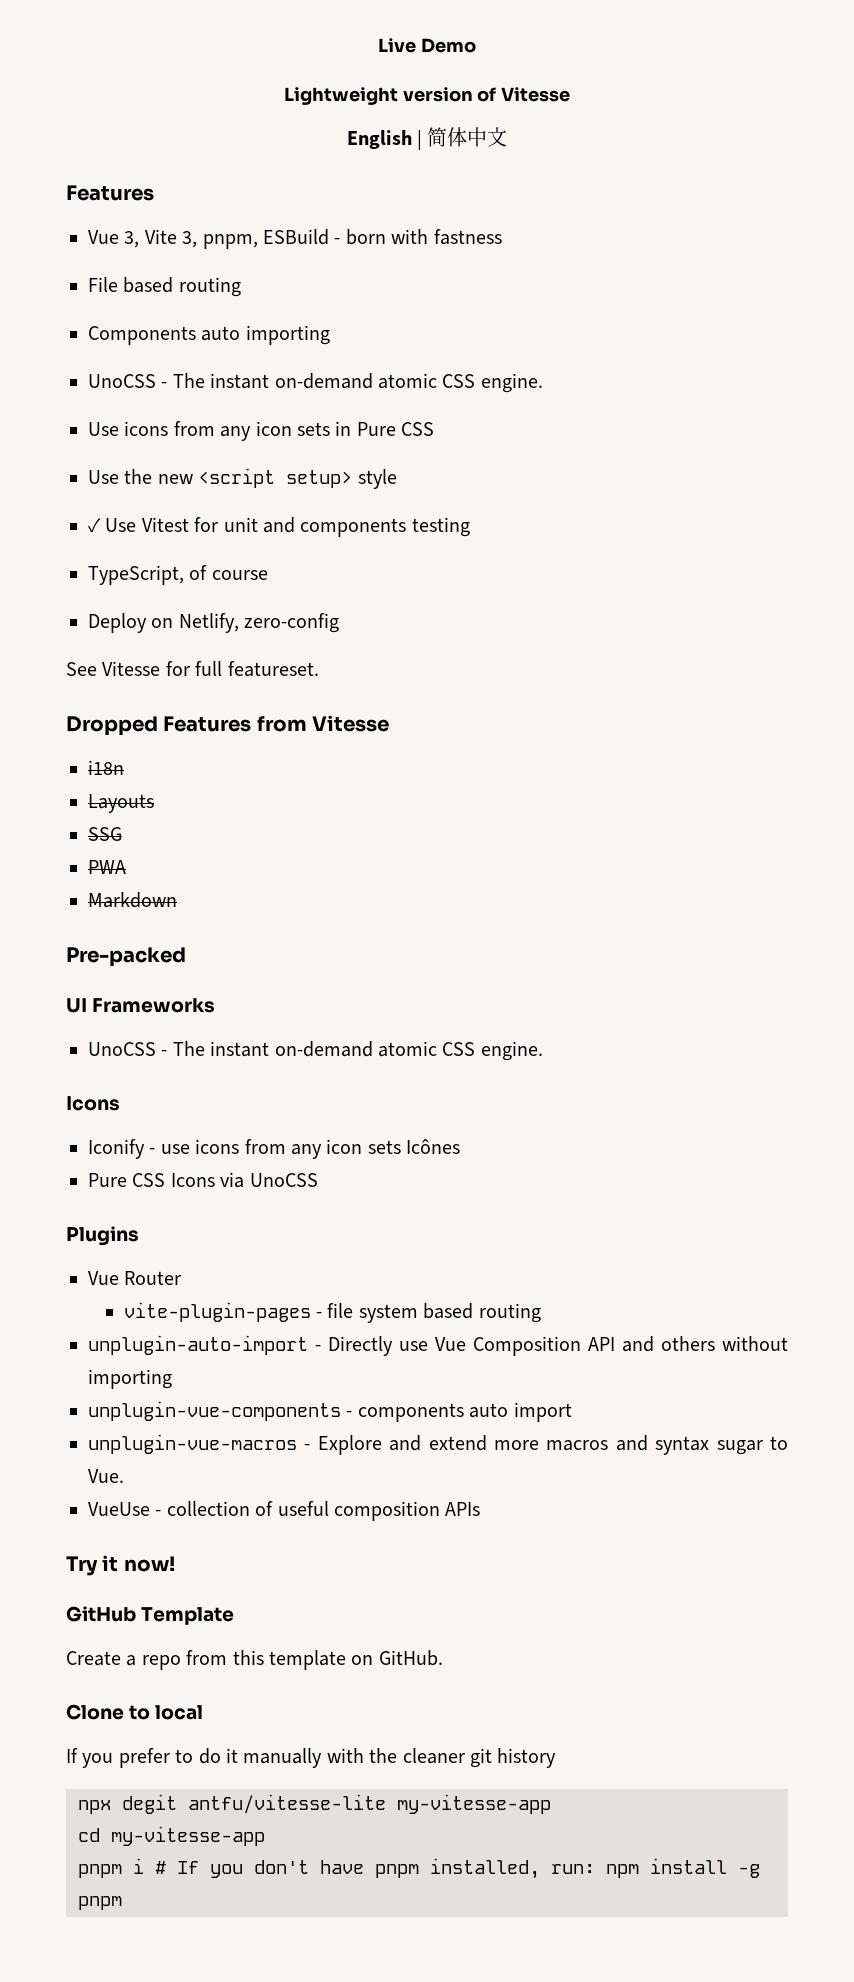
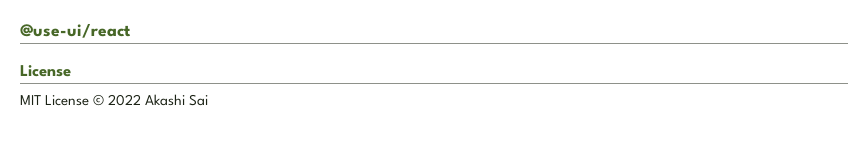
- Live Demo
- Lightweight version of Vitesse
- English | 简体中文
- Features
- Vue 3, Vite 3, pnpm, ESBuild - born with fastness
- File based routing
- Components auto importing
- UnoCSS - The instant on-demand atomic CSS engine.
- Use icons from any icon sets in Pure CSS
- Use the new <script setup> style
- ✓ Use Vitest for unit and components testing
- TypeScript, of course
- Deploy on Netlify, zero-config
- See Vitesse for full featureset.
- Dropped Features from Vitesse
- i18n
- Layouts
- SSG
- PWA
- Markdown
- Pre-packed
- UI Frameworks
- UnoCSS - The instant on-demand atomic CSS engine.
- Icons
- Iconify - use icons from any icon sets Icônes
- Pure CSS Icons via UnoCSS
- Plugins
- Vue Router
- vite-plugin-pages - file system based routing
- unplugin-auto-import - Directly use Vue Composition API and others without importing
- unplugin-vue-components - components auto import
- unplugin-vue-macros - Explore and extend more macros and syntax sugar to Vue.
- VueUse - collection of useful composition APIs
- Try it now!
- GitHub Template
- Create a repo from this template on GitHub.
- Clone to local
- If you prefer to do it manually with the cleaner git history
- npx degit antfu/vitesse-lite my-vitesse-app
- cd my-vitesse-app
- pnpm i # If you don't have pnpm installed, run: npm install -g pnpm
+ @use-ui/react
+ License
+ MIT License © 2022 Akashi Sai

